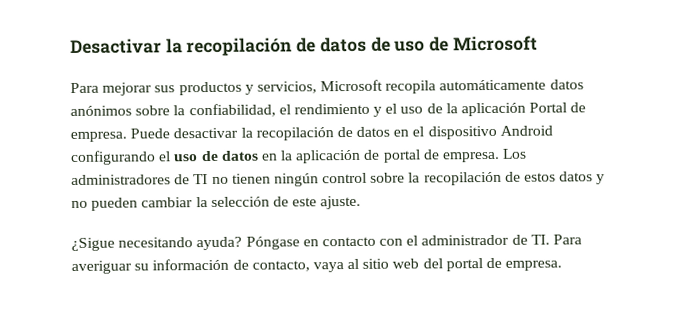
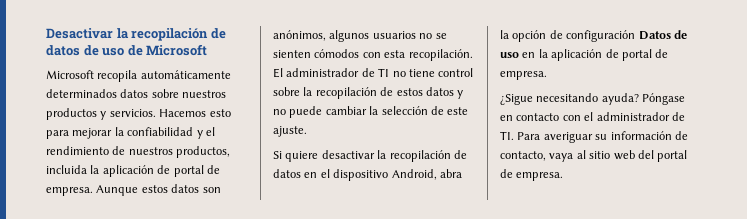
- Para mejorar sus productos y servicios, Microsoft recopila automáticamente datos anónimos sobre la confiabilidad, el rendimiento y el uso de la aplicación Portal de empresa. Puede desactivar la recopilación de datos en el dispositivo Android configurando el uso de datos en la aplicación de portal de empresa. Los administradores de TI no tienen ningún control sobre la recopilación de estos datos y no pueden cambiar la selección de este ajuste.
+ Microsoft recopila automáticamente determinados datos sobre nuestros productos y servicios. Hacemos esto para mejorar la confiabilidad y el rendimiento de nuestros productos, incluida la aplicación de portal de empresa. Aunque estos datos son anónimos, algunos usuarios no se sienten cómodos con esta recopilación. El administrador de TI no tiene control sobre la recopilación de estos datos y no puede cambiar la selección de este ajuste.
+ Si quiere desactivar la recopilación de datos en el dispositivo Android, abra la opción de configuración Datos de uso en la aplicación de portal de empresa.

